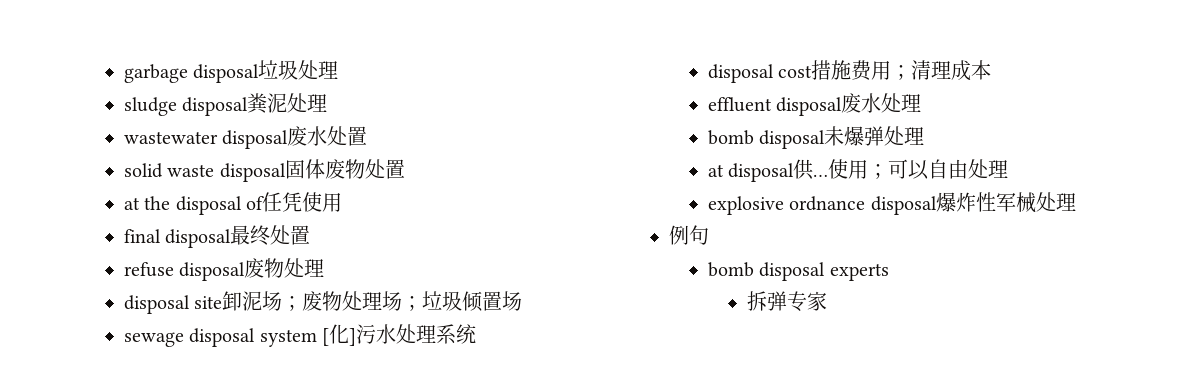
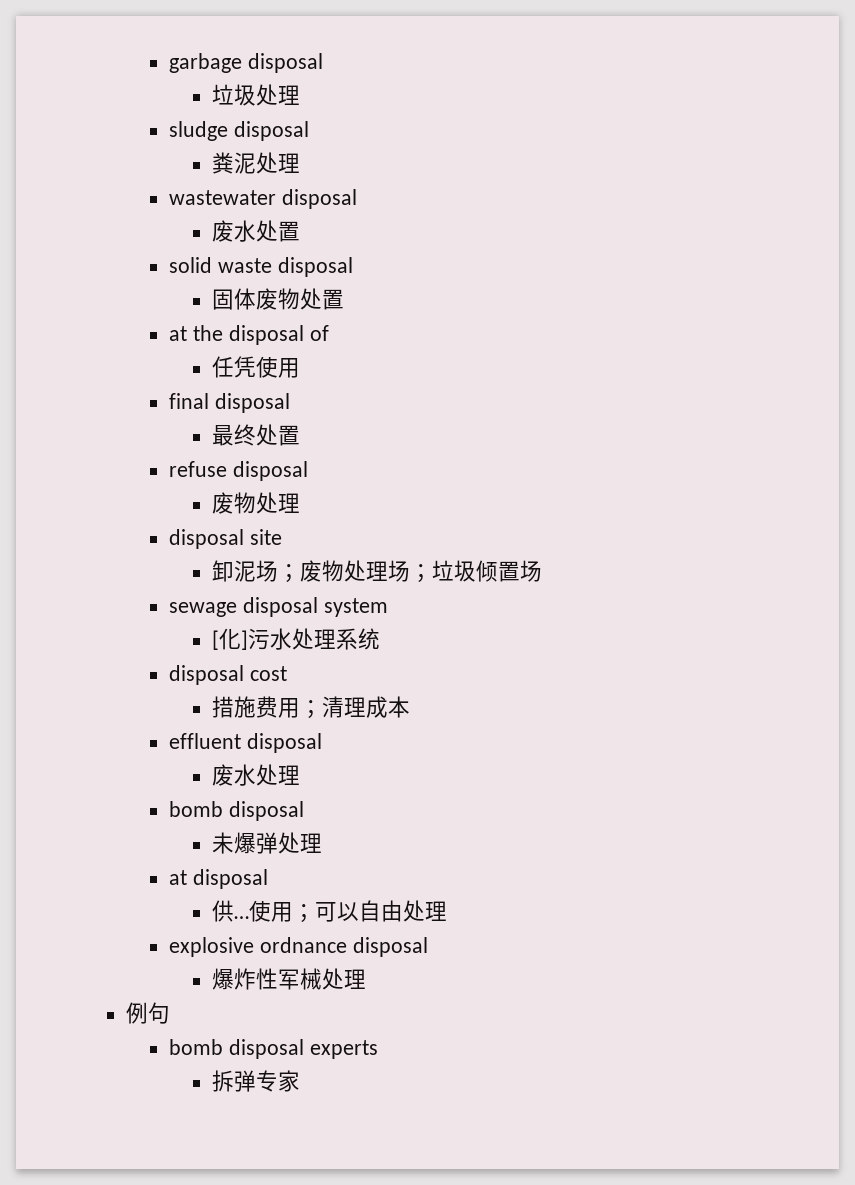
- garbage disposal垃圾处理
+ garbage disposal
+ 垃圾处理
- sludge disposal粪泥处理
+ sludge disposal
+ 粪泥处理
- wastewater disposal废水处置
+ wastewater disposal
+ 废水处置
- solid waste disposal固体废物处置
+ solid waste disposal
+ 固体废物处置
- at the disposal of任凭使用
+ at the disposal of
+ 任凭使用
- final disposal最终处置
+ final disposal
+ 最终处置
- refuse disposal废物处理
+ refuse disposal
+ 废物处理
- disposal site卸泥场；废物处理场；垃圾倾置场
+ disposal site
+ 卸泥场；废物处理场；垃圾倾置场
- sewage disposal system [化]污水处理系统
+ sewage disposal system
+ [化]污水处理系统
- disposal cost措施费用；清理成本
+ disposal cost
+ 措施费用；清理成本
- effluent disposal废水处理
- bomb disposal未爆弹处理
+ effluent disposal
+ 废水处理
+ bomb disposal
+ 未爆弹处理
- at disposal供…
+ at disposal
+ 供…
- explosive ordnance disposal爆炸性军械处理
+ explosive ordnance disposal
+ 爆炸性军械处理

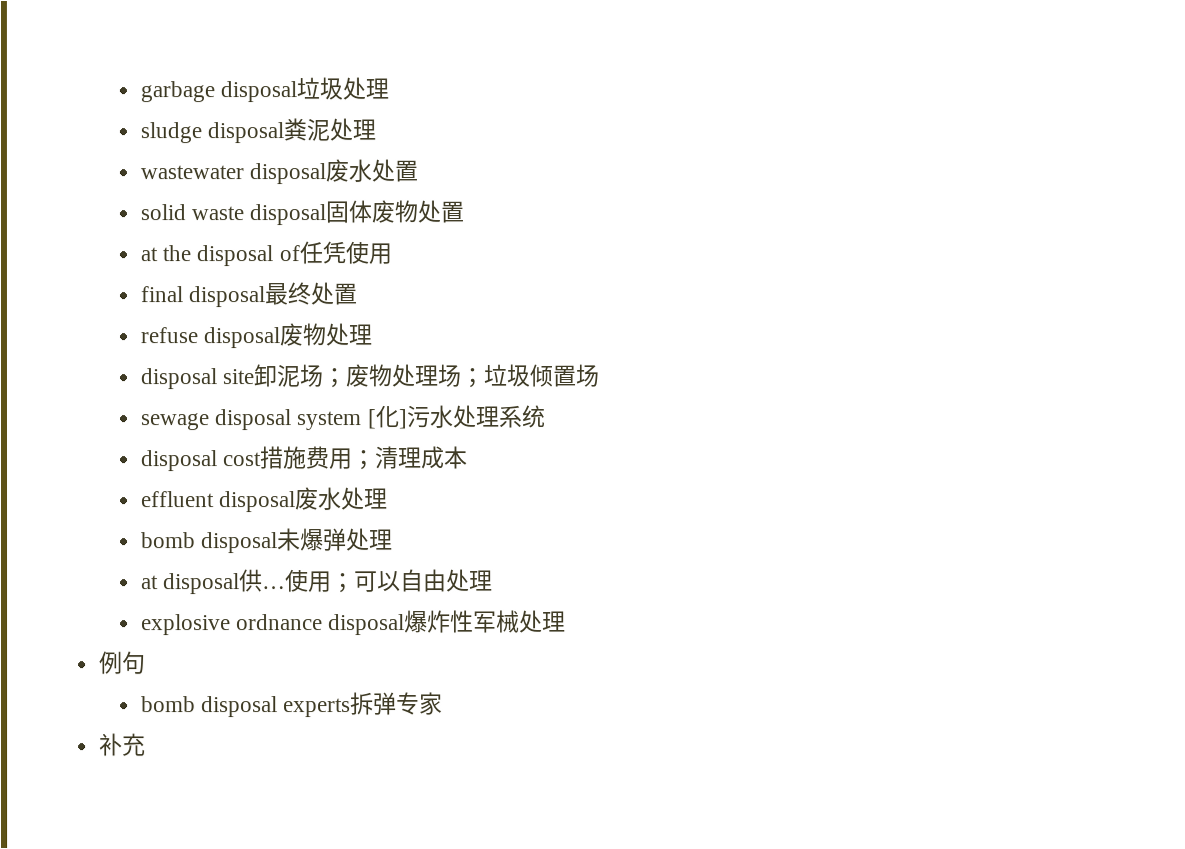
- garbage disposal
- 垃圾处理
+ garbage disposal垃圾处理
- sludge disposal
- 粪泥处理
+ sludge disposal粪泥处理
- wastewater disposal
- 废水处置
+ wastewater disposal废水处置
- solid waste disposal
- 固体废物处置
+ solid waste disposal固体废物处置
- at the disposal of
- 任凭使用
+ at the disposal of任凭使用
- final disposal
- 最终处置
+ final disposal最终处置
- refuse disposal
- 废物处理
+ refuse disposal废物处理
- disposal site
- 卸泥场；废物处理场；垃圾倾置场
+ disposal site卸泥场；废物处理场；垃圾倾置场
- sewage disposal system
- [化]污水处理系统
+ sewage disposal system [化]污水处理系统
- disposal cost
- 措施费用；清理成本
+ disposal cost措施费用；清理成本
- effluent disposal
- 废水处理
- bomb disposal
- 未爆弹处理
+ effluent disposal废水处理
+ bomb disposal未爆弹处理
- at disposal
- 供…
+ at disposal供…
- explosive ordnance disposal
- 爆炸性军械处理
+ explosive ordnance disposal爆炸性军械处理
- bomb disposal experts
- 拆弹专家
+ bomb disposal experts拆弹专家
+ 补充

